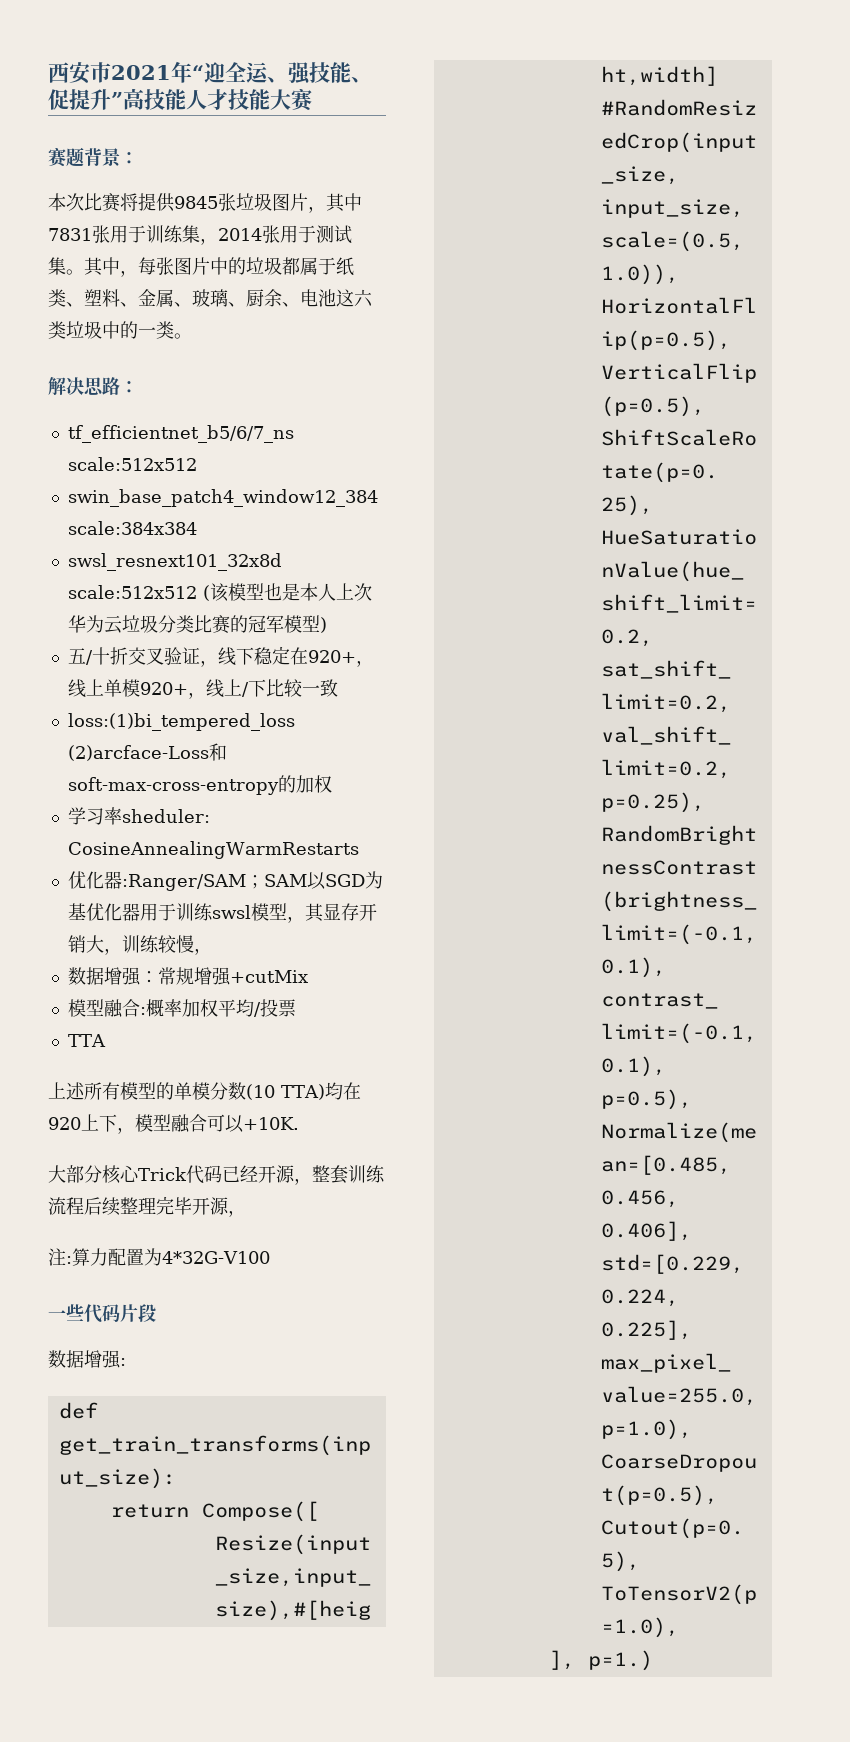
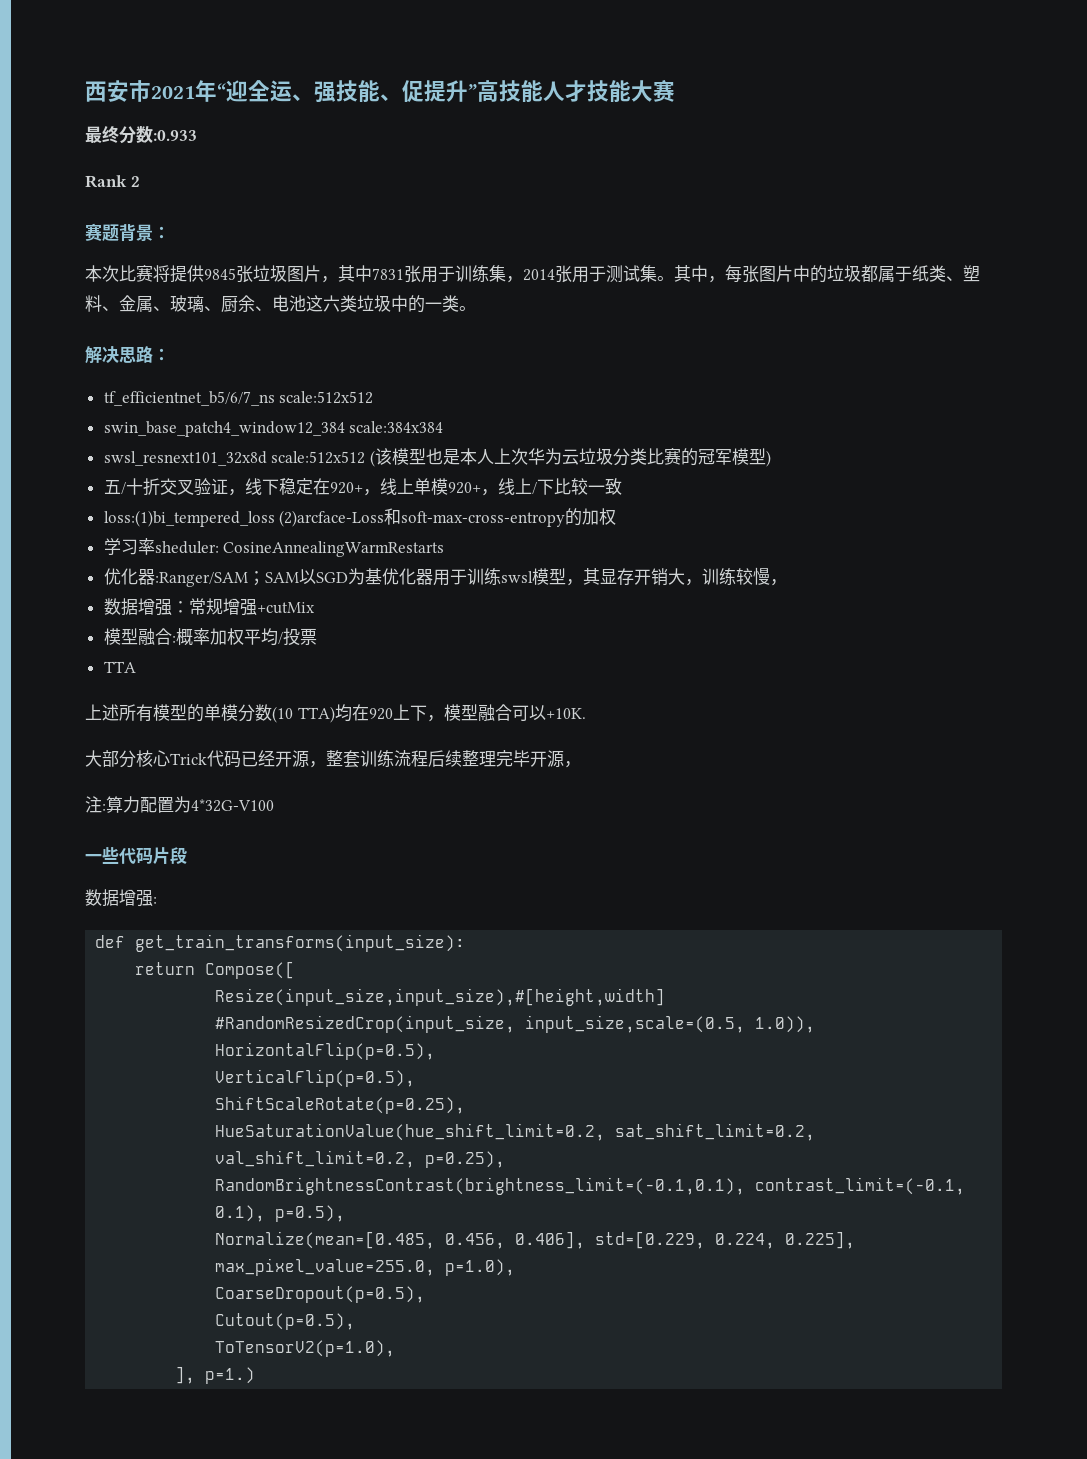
+ 最终分数:0.933
+ Rank 2

